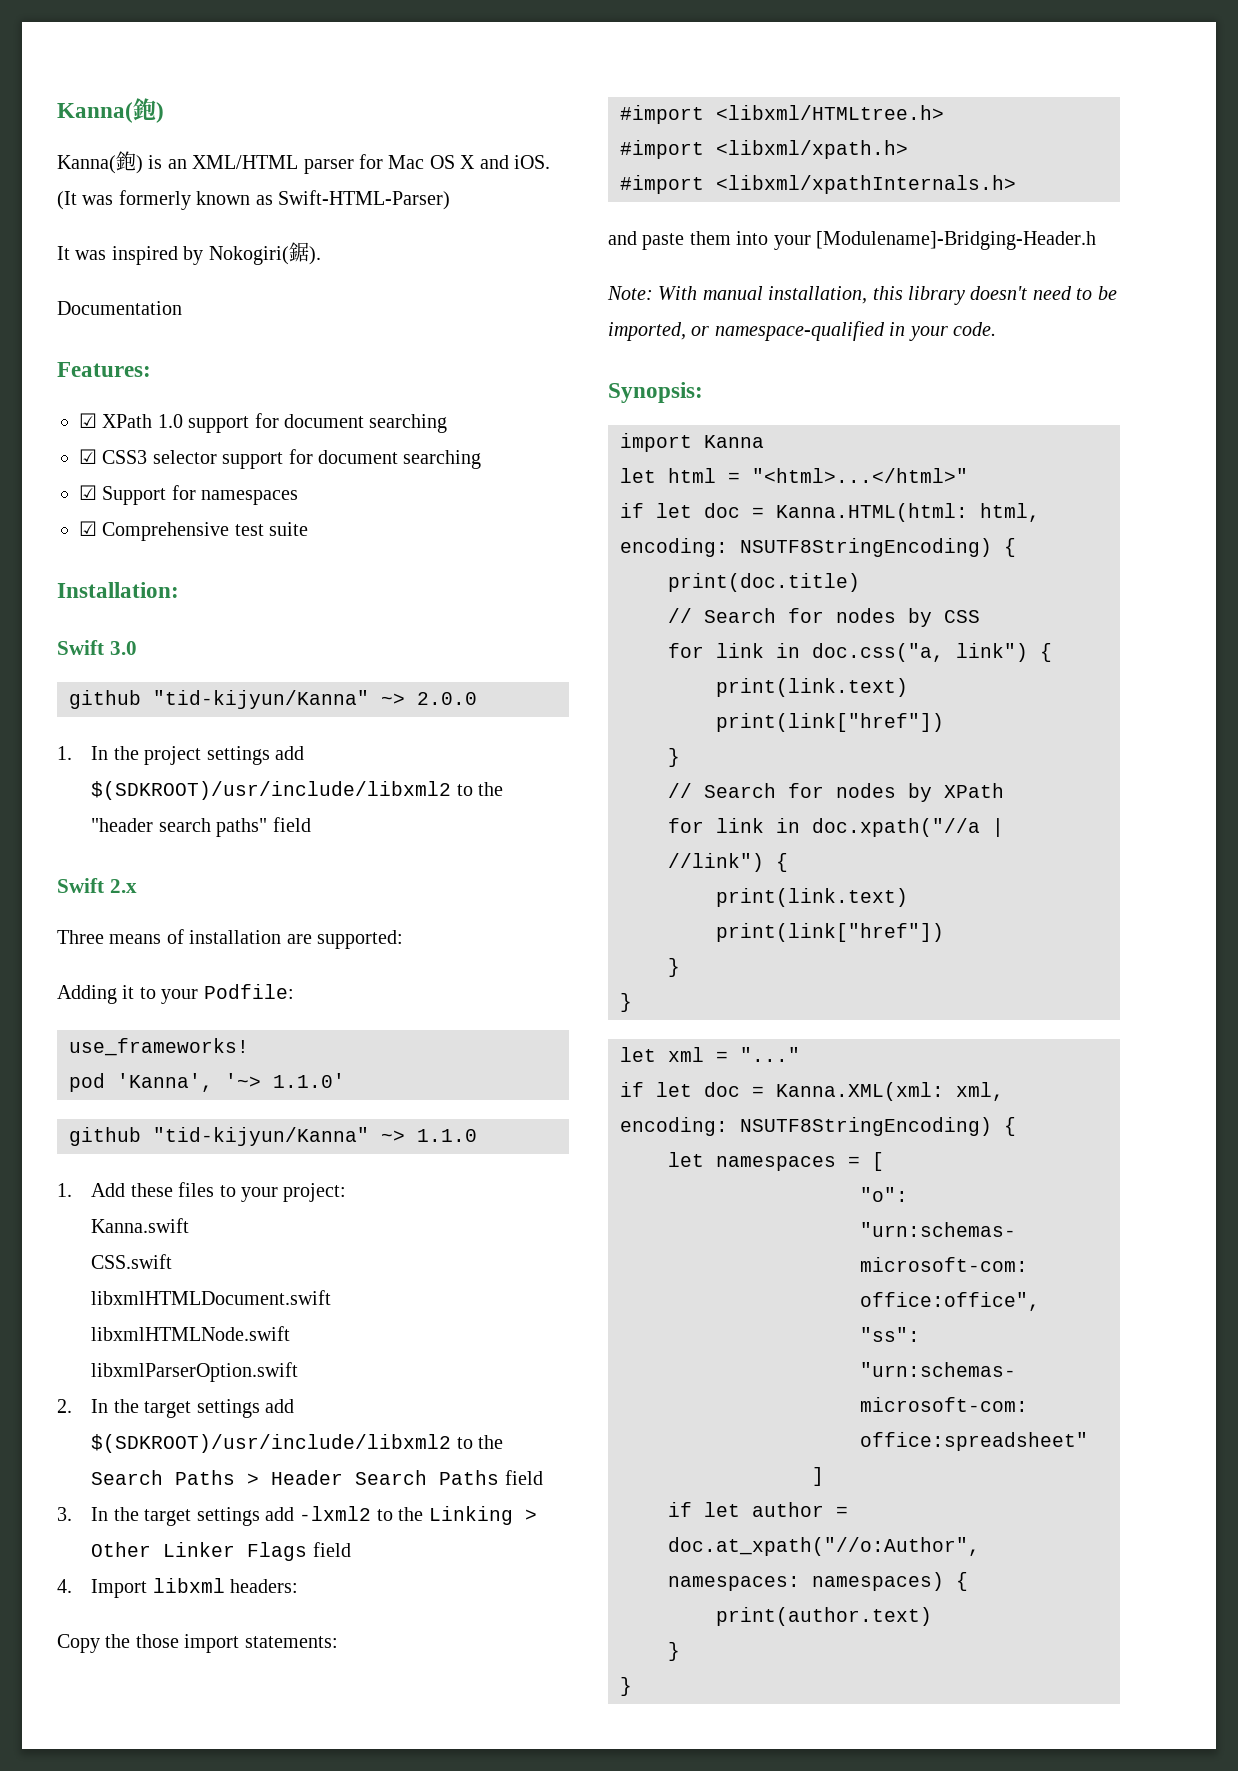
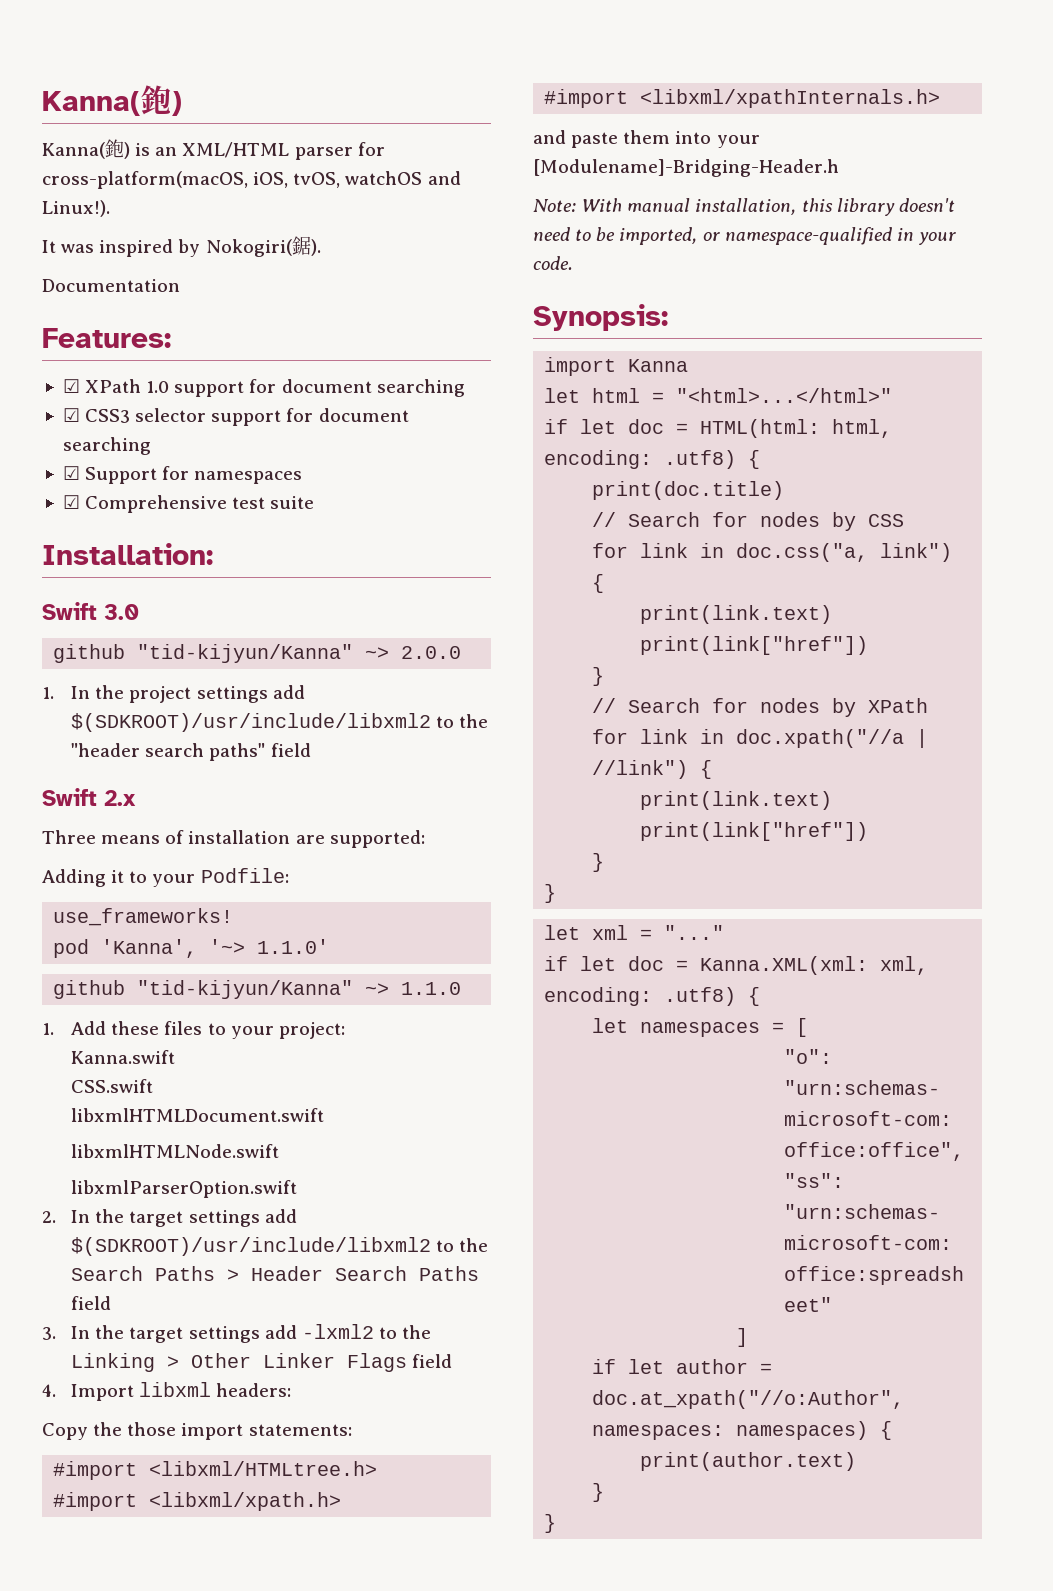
- Kanna(鉋) is an XML/HTML parser for Mac OS X and iOS. (It was formerly known as Swift-HTML-Parser)
+ Kanna(鉋) is an XML/HTML parser for cross-platform(macOS, iOS, tvOS, watchOS and Linux!).
- if let doc = Kanna.HTML(html: html, encoding: NSUTF8StringEncoding) {
+ if let doc = HTML(html: html, encoding: .utf8) {
- if let doc = Kanna.XML(xml: xml, encoding: NSUTF8StringEncoding) {
+ if let doc = Kanna.XML(xml: xml, encoding: .utf8) {

